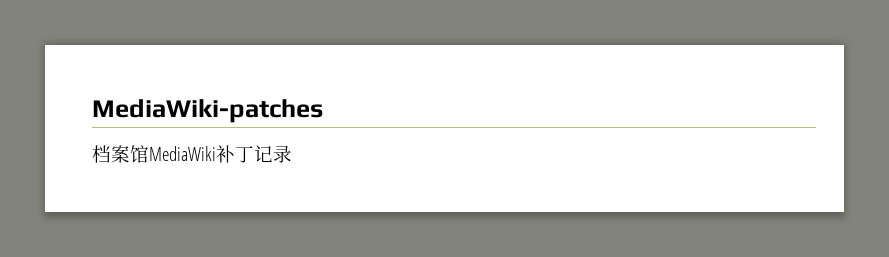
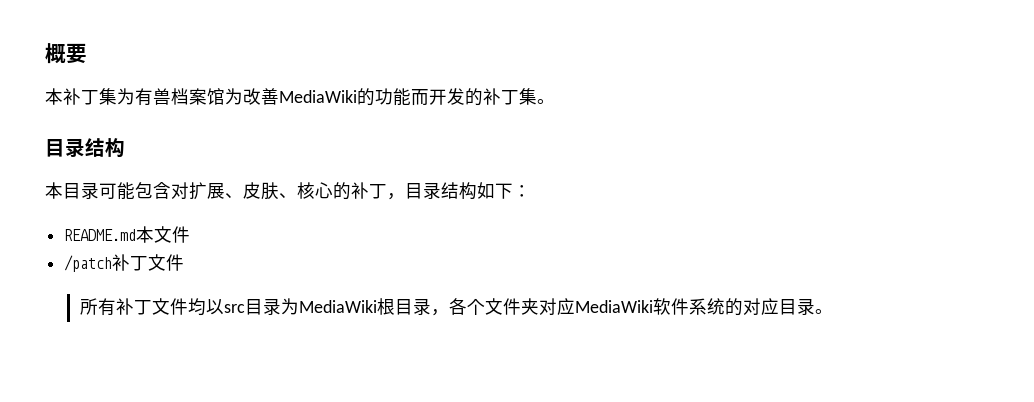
- MediaWiki-patches
- 档案馆MediaWiki补丁记录
+ 概要
+ 本补丁集为有兽档案馆为改善MediaWiki的功能而开发的补丁集。
+ 目录结构
+ 本目录可能包含对扩展、皮肤、核心的补丁，目录结构如下：
+ README.md本文件
+ /patch补丁文件
+ 所有补丁文件均以src目录为MediaWiki根目录，各个文件夹对应MediaWiki软件系统的对应目录。

